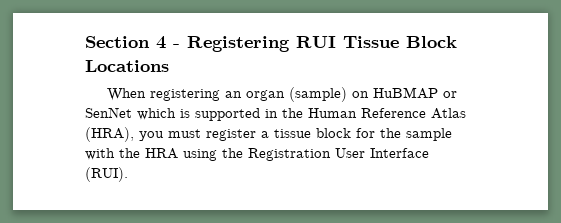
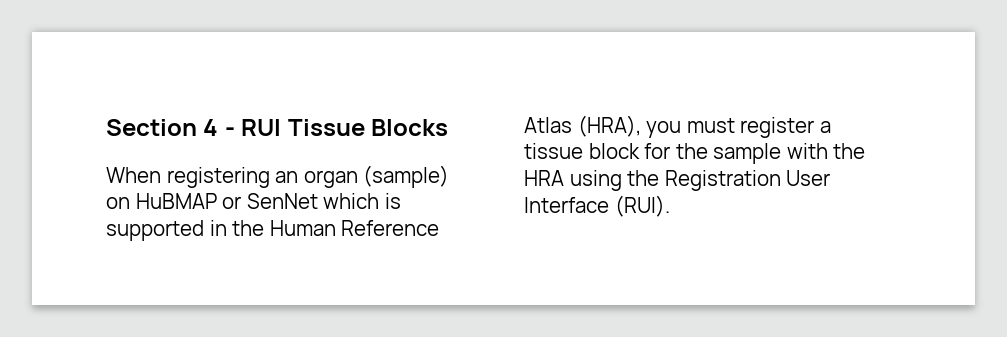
- Section 4 - Registering RUI Tissue Block Locations
+ Section 4 - RUI Tissue Blocks

